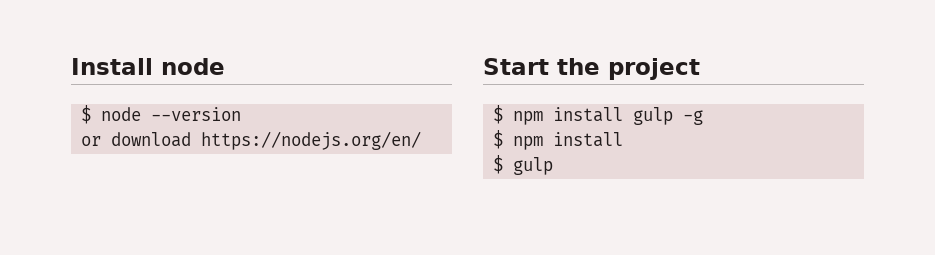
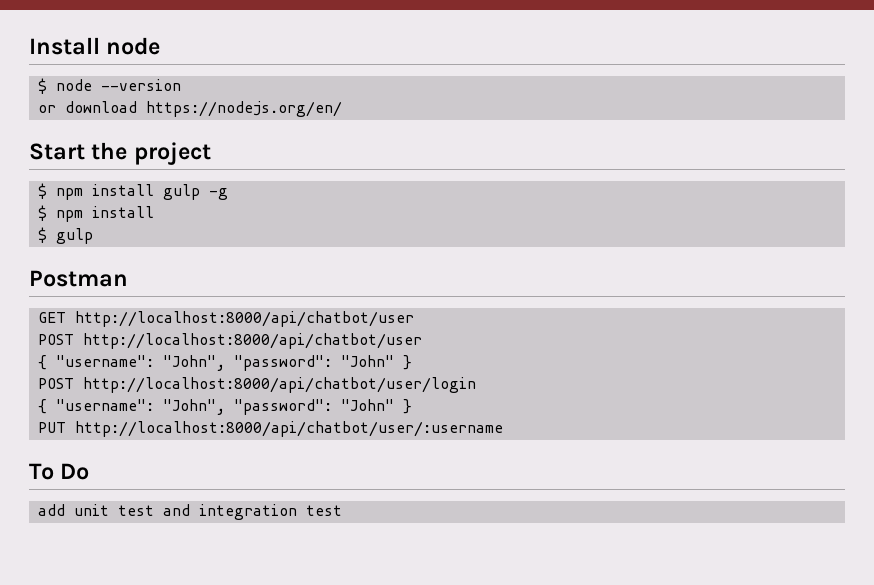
+ Postman
+ GET http://localhost:8000/api/chatbot/user
+ POST http://localhost:8000/api/chatbot/user
+ { "username": "John", "password": "John" }
+ POST http://localhost:8000/api/chatbot/user/login
+ { "username": "John", "password": "John" }
+ PUT http://localhost:8000/api/chatbot/user/:username
+ To Do
+ add unit test and integration test

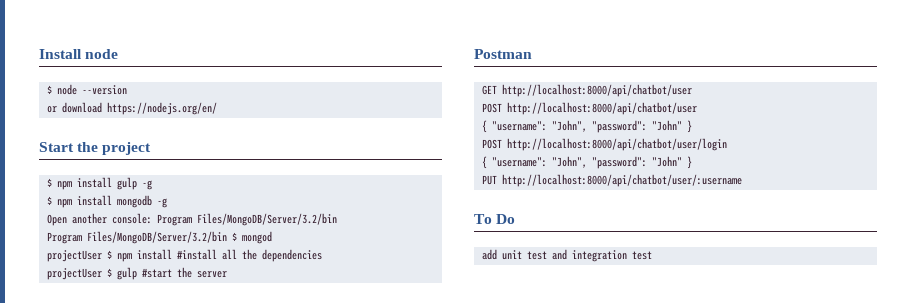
  $ npm install gulp -g
- $ npm install
- $ gulp
+ $ npm install mongodb -g
+ Open another console: Program Files/MongoDB/Server/3.2/bin
+ Program Files/MongoDB/Server/3.2/bin $ mongod
+ projectUser $ npm install #install all the dependencies
+ projectUser $ gulp #start the server

